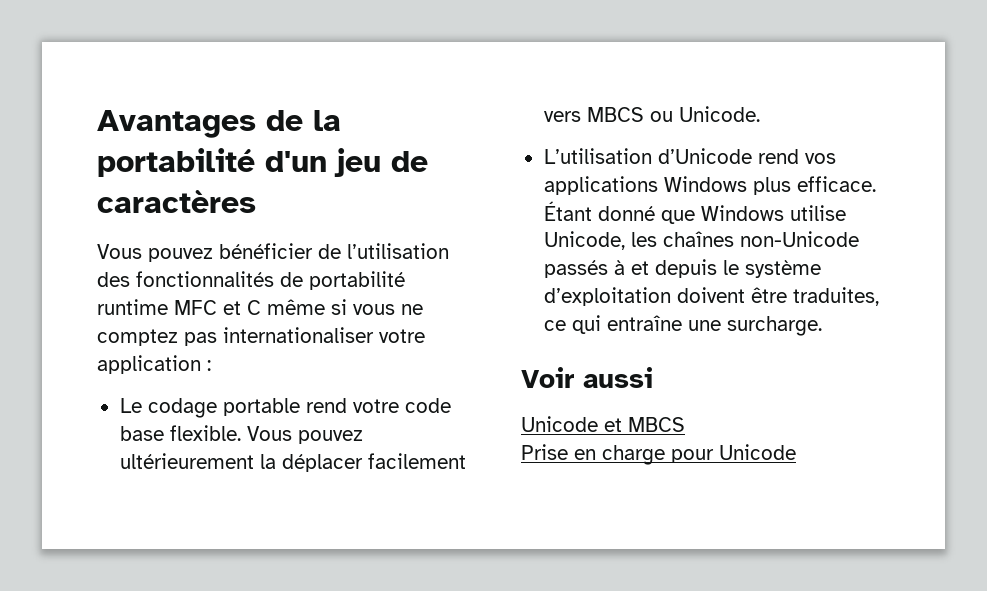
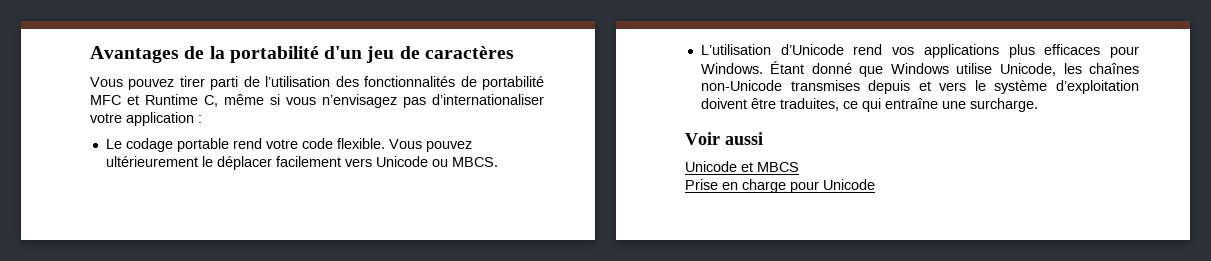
- Vous pouvez bénéficier de l’utilisation des fonctionnalités de portabilité runtime MFC et C même si vous ne comptez pas internationaliser votre application :
+ Vous pouvez tirer parti de l’utilisation des fonctionnalités de portabilité MFC et Runtime C, même si vous n’envisagez pas d’internationaliser votre application :
- Le codage portable rend votre code base flexible.
+ Le codage portable rend votre code flexible.
- Vous pouvez ultérieurement la déplacer facilement vers MBCS ou Unicode.
+ Vous pouvez ultérieurement le déplacer facilement vers Unicode ou MBCS.
- L’utilisation d’Unicode rend vos applications Windows plus efficace.
+ L’utilisation d’Unicode rend vos applications plus efficaces pour Windows.
- Étant donné que Windows utilise Unicode, les chaînes non-Unicode passés à et depuis le système d’exploitation doivent être traduites, ce qui entraîne une surcharge.
+ Étant donné que Windows utilise Unicode, les chaînes non-Unicode transmises depuis et vers le système d’exploitation doivent être traduites, ce qui entraîne une surcharge.

